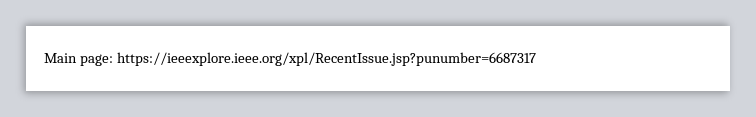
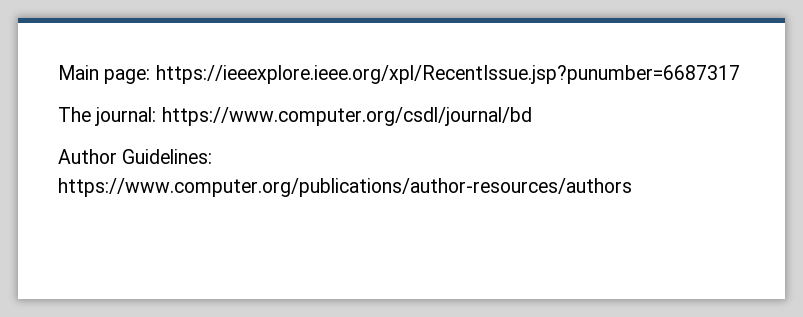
+ The journal: https://www.computer.org/csdl/journal/bd
+ Author Guidelines: https://www.computer.org/publications/author-resources/authors

